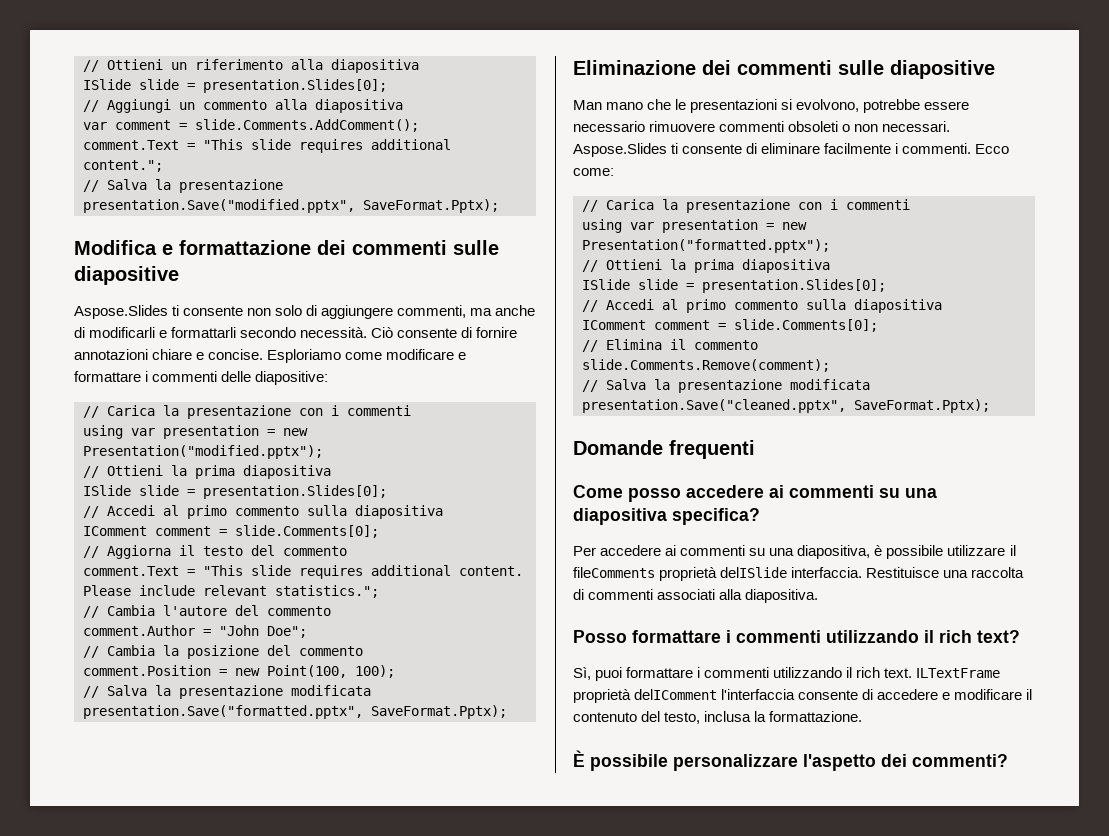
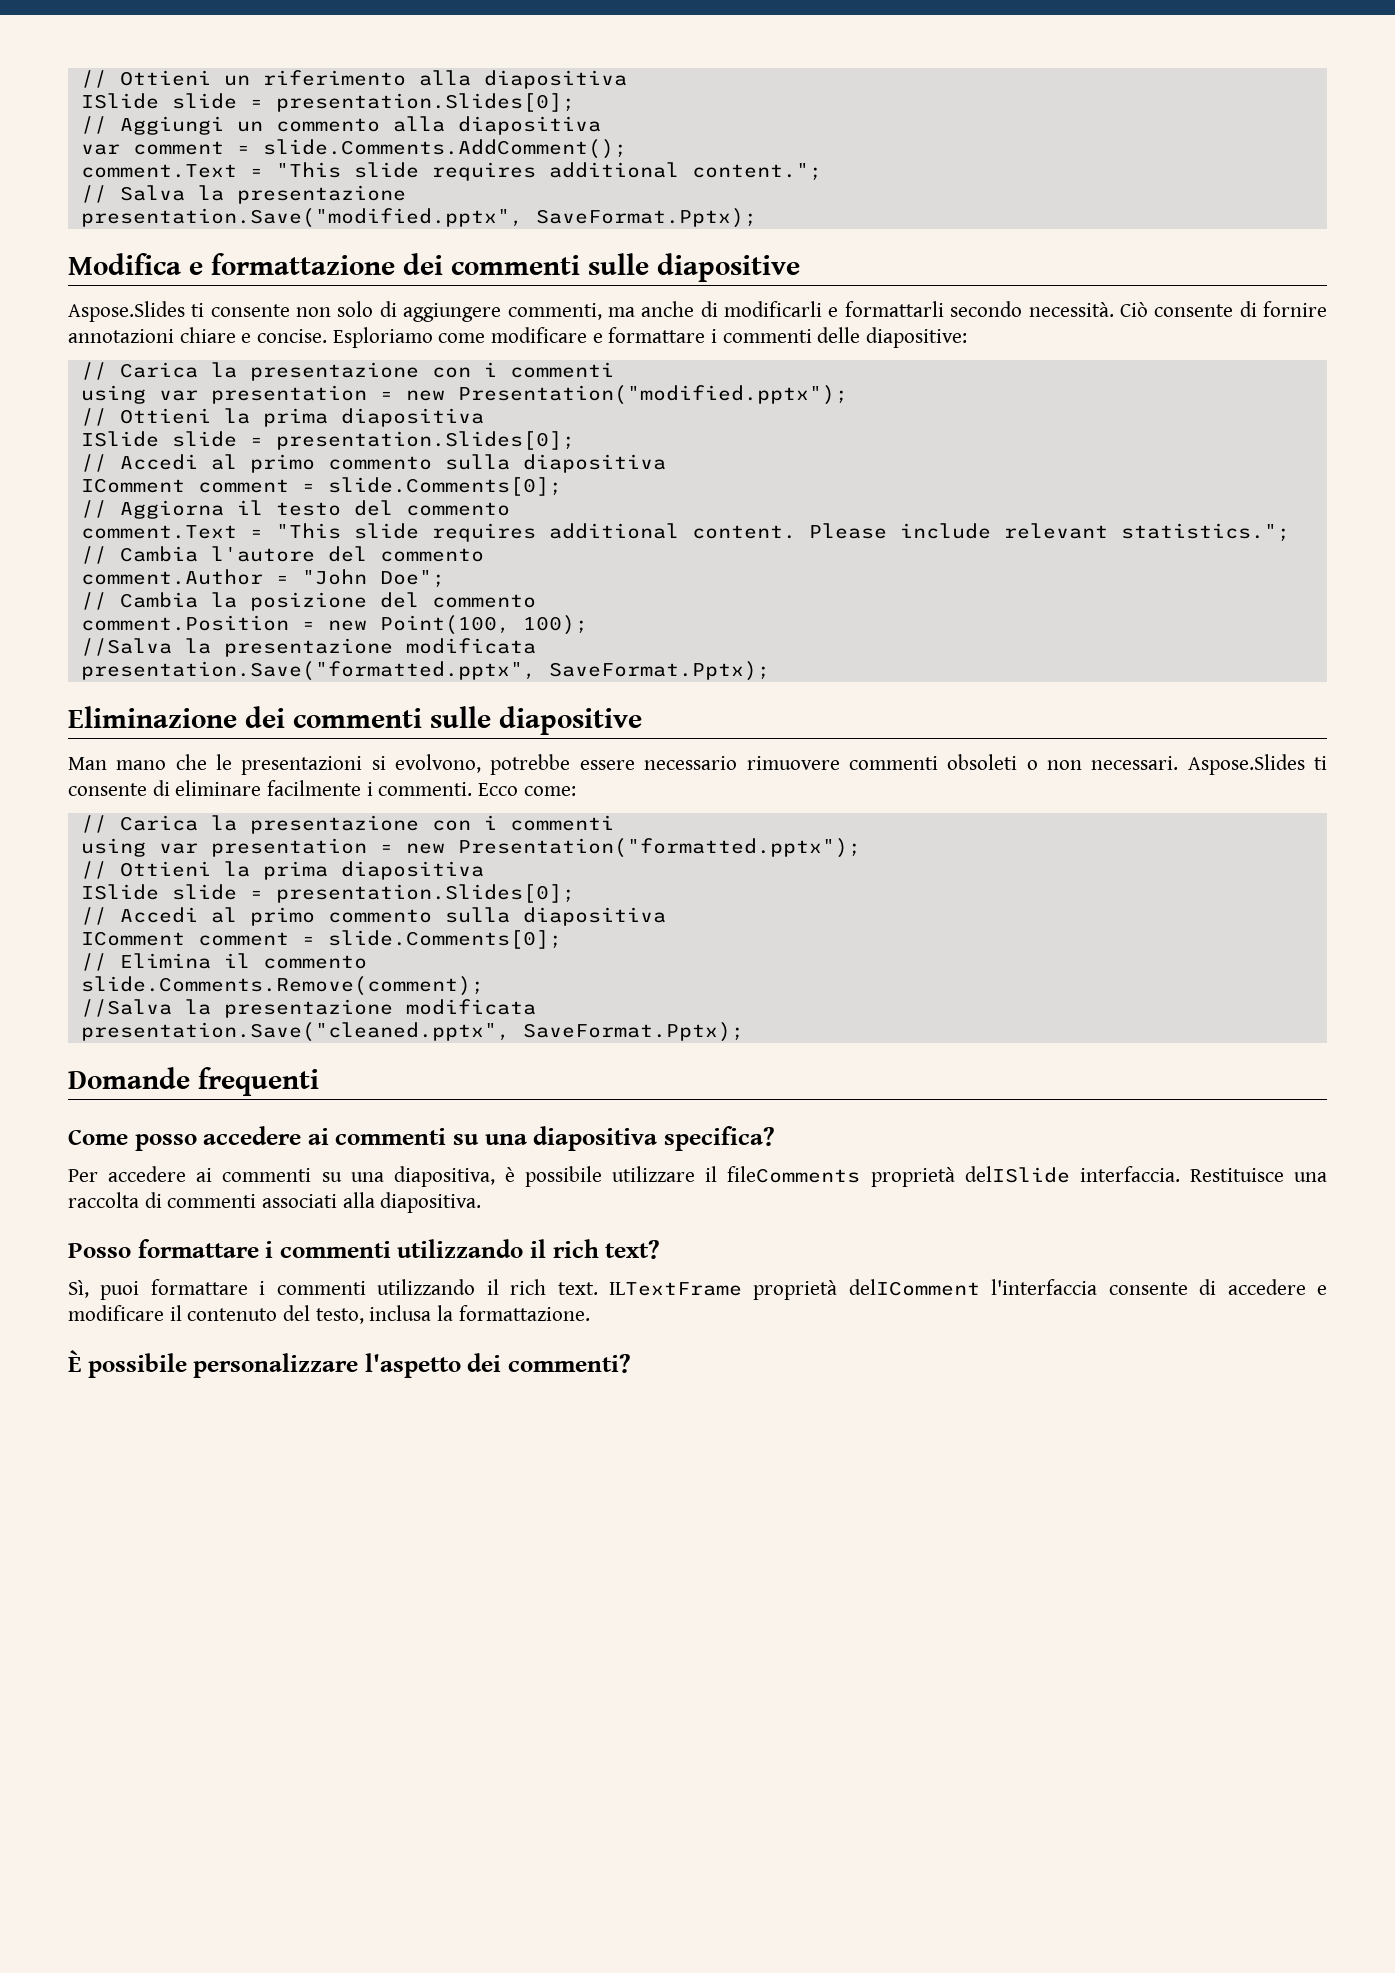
  comment.Position = new Point(100, 100);
- // Salva la presentazione modificata
+ //Salva la presentazione modificata
  slide.Comments.Remove(comment);
- // Salva la presentazione modificata
+ //Salva la presentazione modificata

